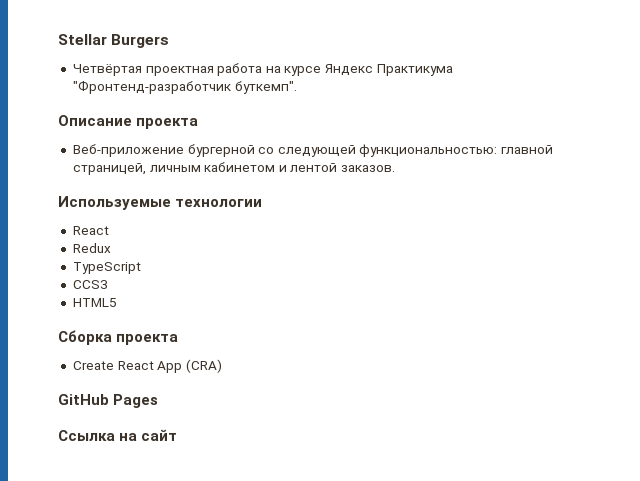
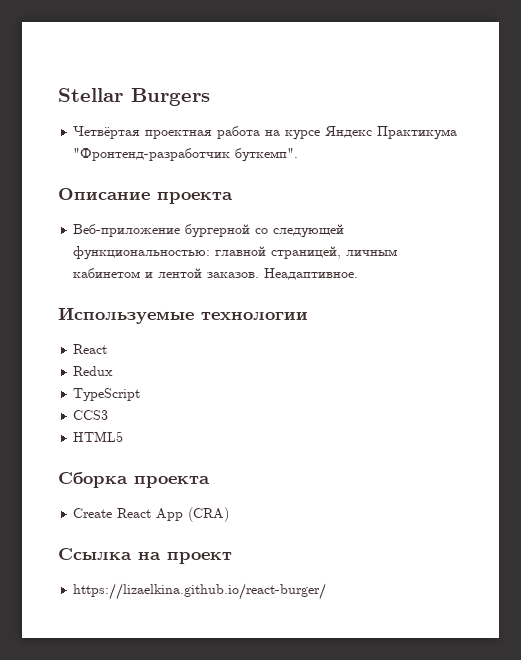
+ Неадаптивное.
- GitHub Pages
- Ссылка на сайт
+ Ссылка на проект
+ https://lizaelkina.github.io/react-burger/

